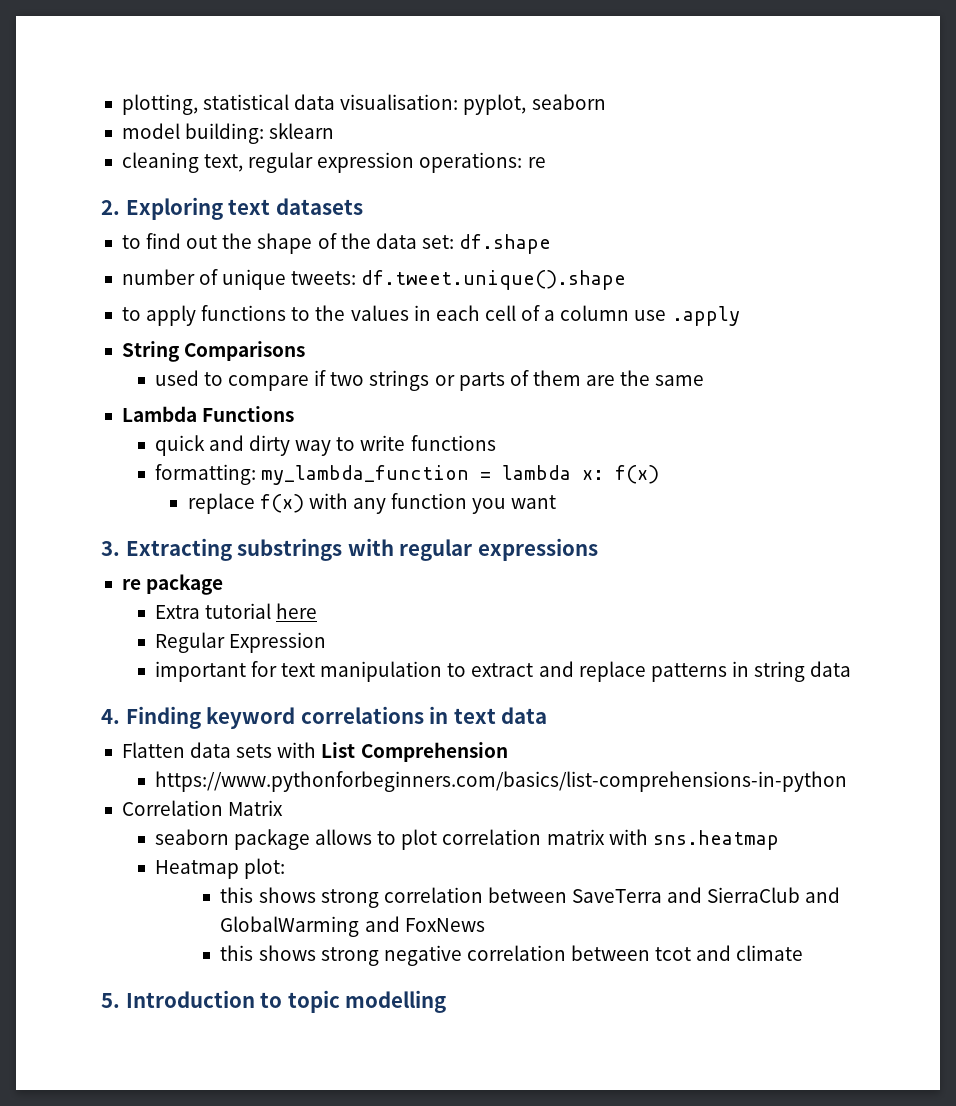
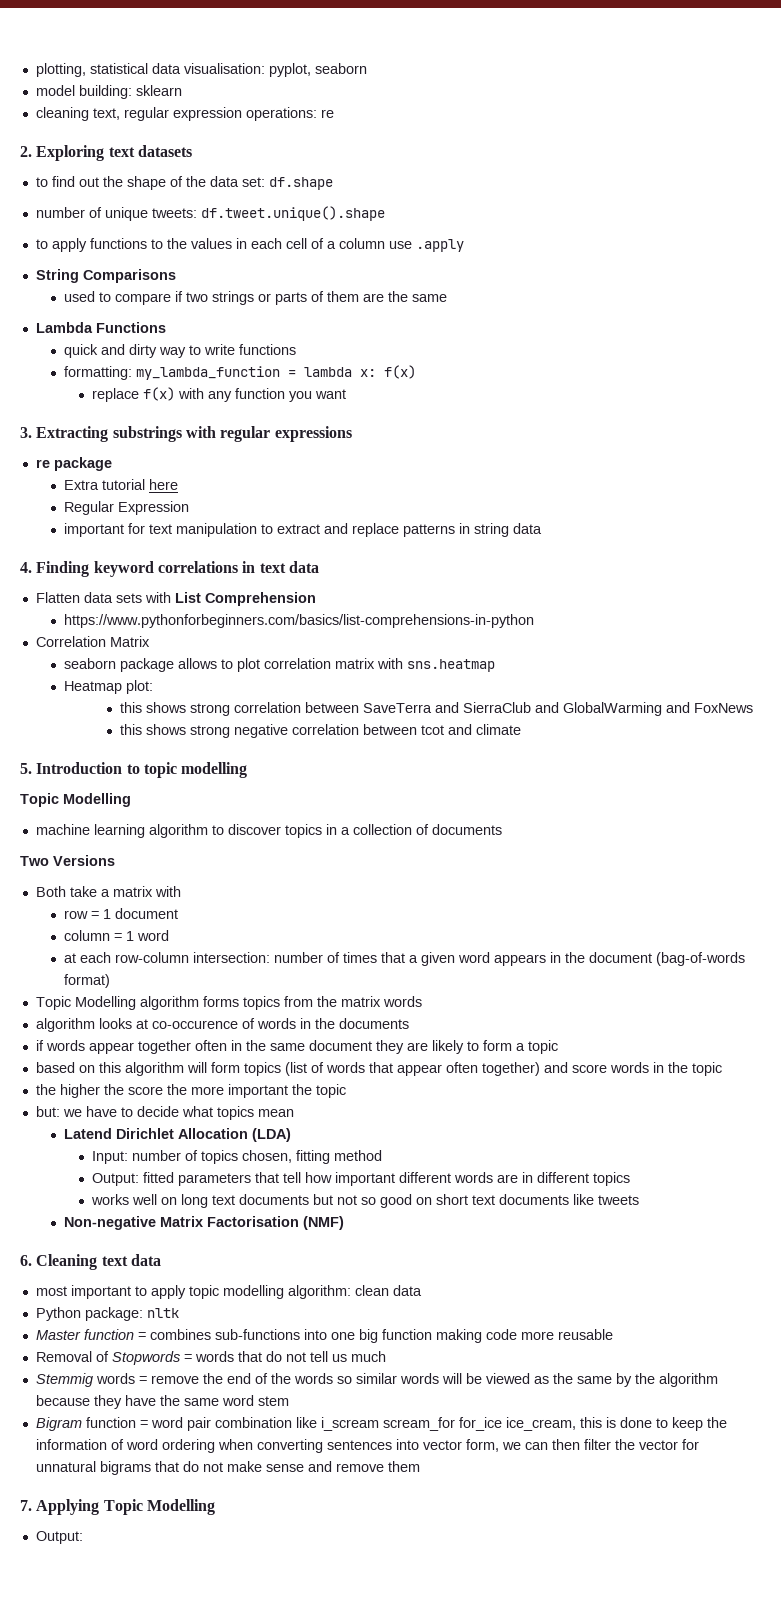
  5. Introduction to topic modelling
+ Topic Modelling
+ machine learning algorithm to discover topics in a collection of documents
+ Two Versions
+ Both take a matrix with
+ row = 1 document
+ column = 1 word
+ at each row-column intersection: number of times that a given word appears in the document (bag-of-words format)
+ Topic Modelling algorithm forms topics from the matrix words
+ algorithm looks at co-occurence of words in the documents
+ if words appear together often in the same document they are likely to form a topic
+ based on this algorithm will form topics (list of words that appear often together) and score words in the topic
+ the higher the score the more important the topic
+ but: we have to decide what topics mean
+ Latend Dirichlet Allocation (LDA)
+ Input: number of topics chosen, fitting method
+ Output: fitted parameters that tell how important different words are in different topics
+ works well on long text documents but not so good on short text documents like tweets
+ Non-negative Matrix Factorisation (NMF)
+ 6. Cleaning text data
+ most important to apply topic modelling algorithm: clean data
+ Python package: nltk
+ Master function = combines sub-functions into one big function making code more reusable
+ Removal of Stopwords = words that do not tell us much
+ Stemmig words = remove the end of the words so similar words will be viewed as the same by the algorithm because they have the same word stem
+ Bigram function = word pair combination like i_scream scream_for for_ice ice_cream, this is done to keep the information of word ordering when converting sentences into vector form, we can then filter the vector for unnatural bigrams that do not make sense and remove them
+ 7. Applying Topic Modelling
+ Output:

